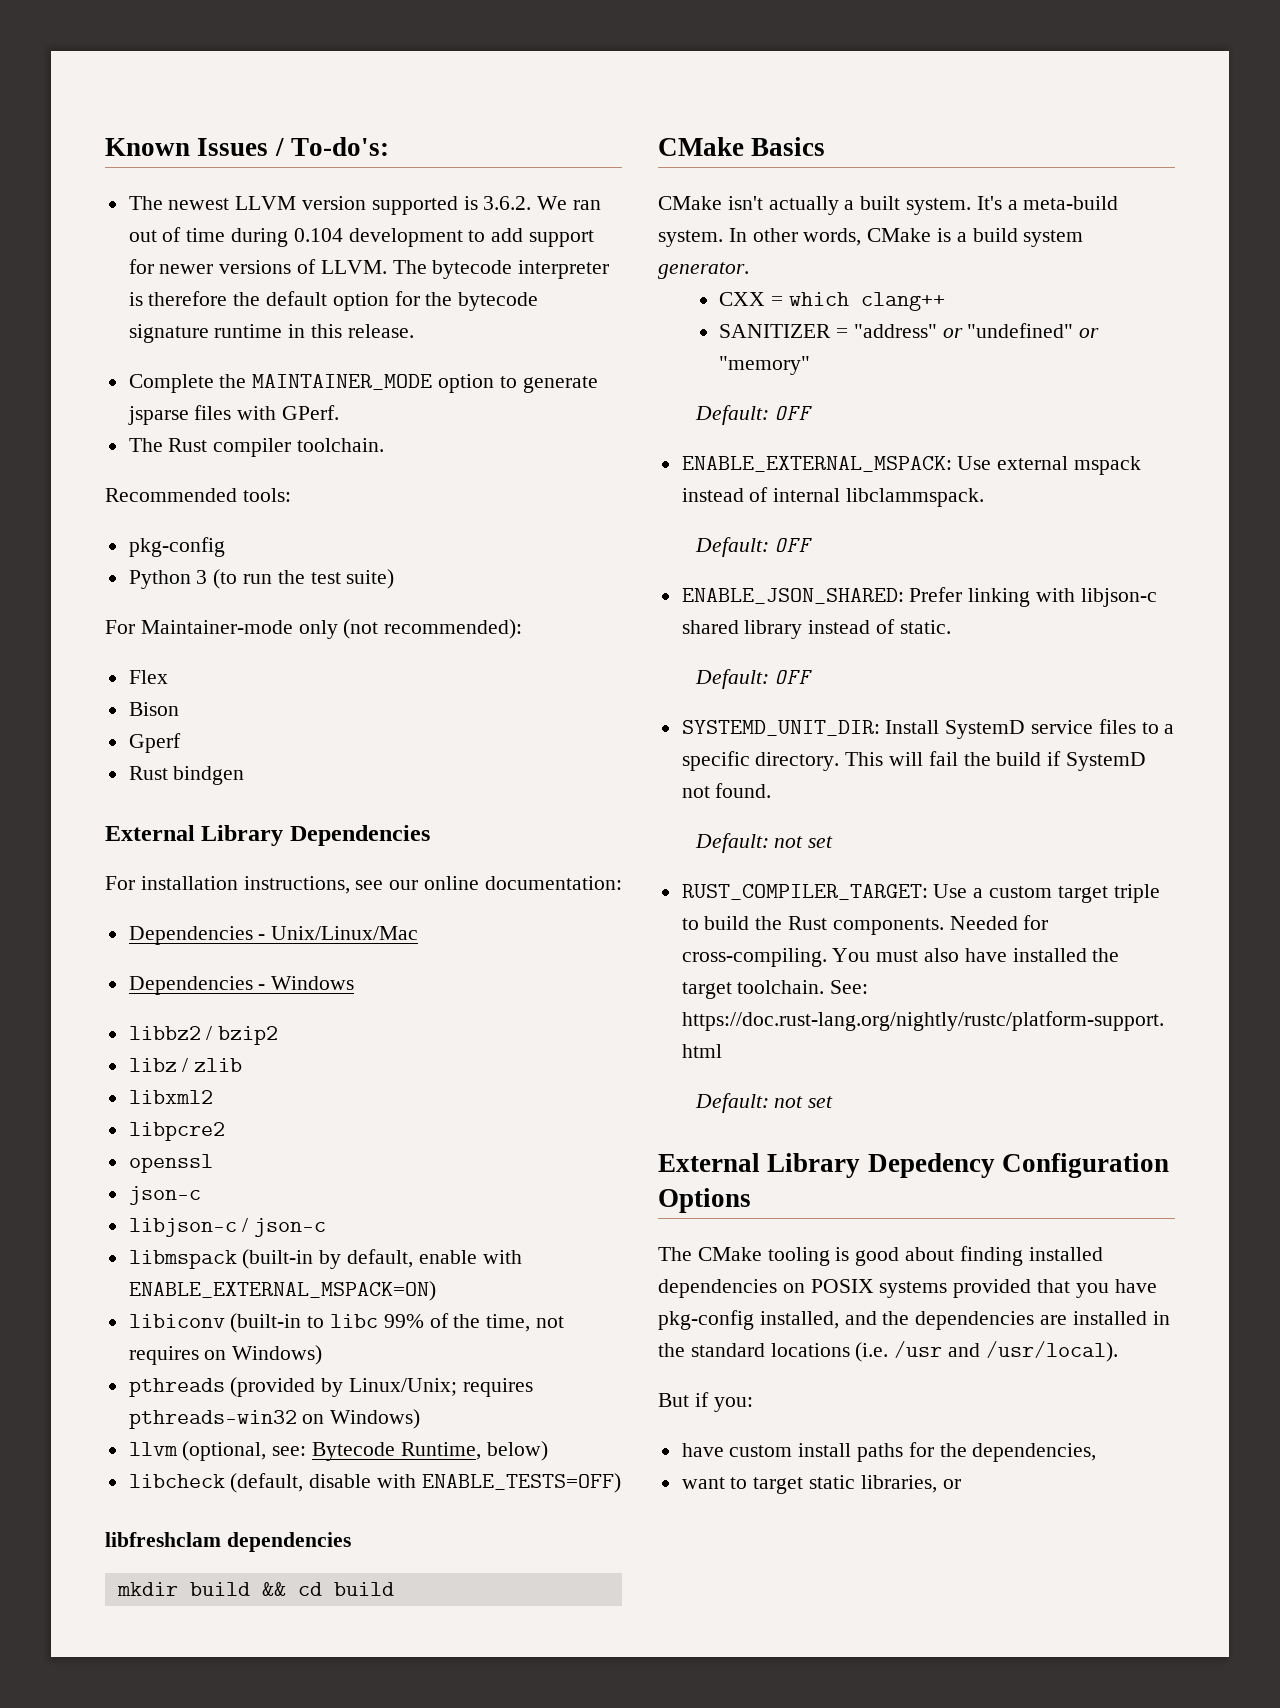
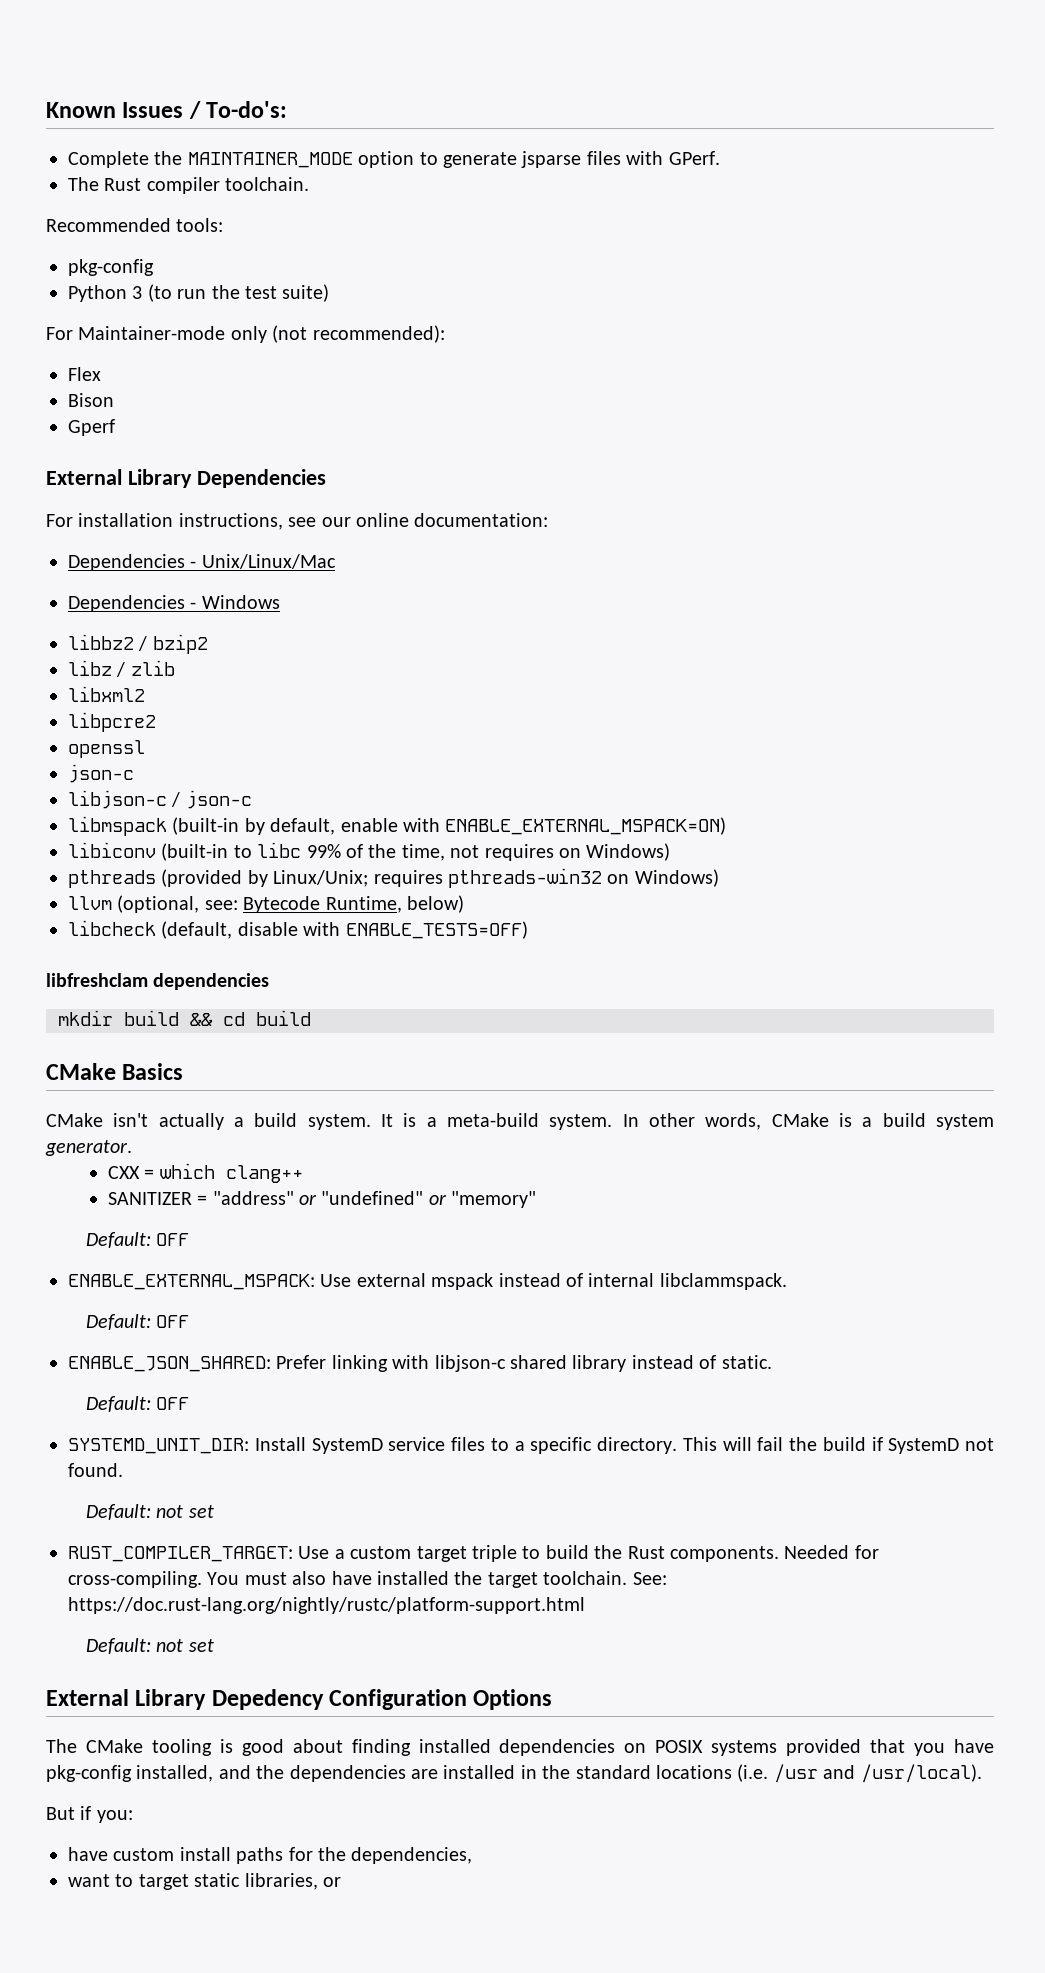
- The newest LLVM version supported is 3.6.2. We ran out of time during 0.104 development to add support for newer versions of LLVM. The bytecode interpreter is therefore the default option for the bytecode signature runtime in this release.
- Rust bindgen
- CMake isn't actually a built system. It's a meta-build system.
+ CMake isn't actually a build system. It is a meta-build system.

